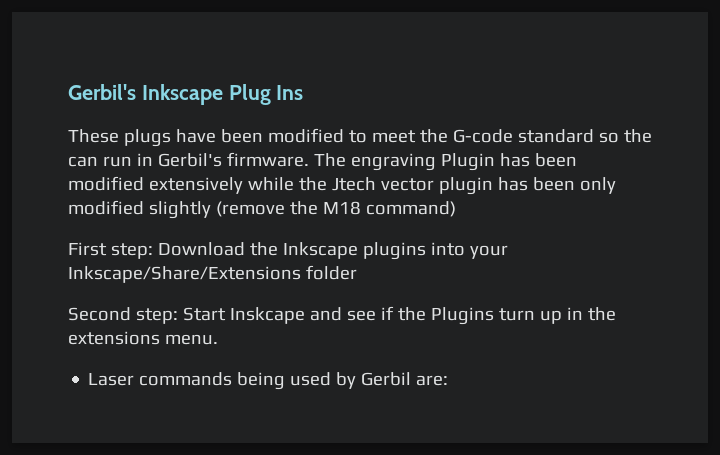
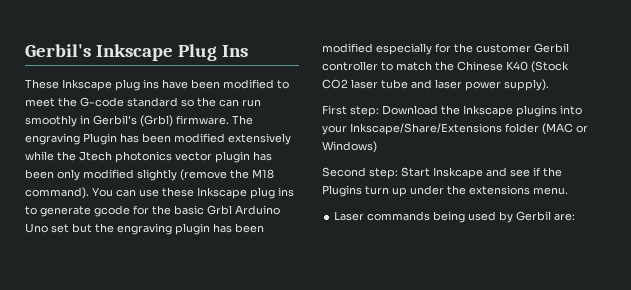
- These plugs have been modified to meet the G-code standard so the can run in Gerbil's firmware.
+ These Inkscape plug ins have been modified to meet the G-code standard so the can run smoothly in Gerbil's (Grbl) firmware.
- The engraving Plugin has been modified extensively while the Jtech vector plugin has been only modified slightly (remove the M18 command)
+ The engraving Plugin has been modified extensively while the Jtech photonics vector plugin has been only modified slightly (remove the M18 command). You can use these Inkscape plug ins to generate gcode for the basic Grbl Arduino Uno set but the engraving plugin has been modified especially for the customer Gerbil controller to match the Chinese K40 (Stock CO2 laser tube and laser power supply).
- First step: Download the Inkscape plugins into your Inkscape/Share/Extensions folder
+ First step: Download the Inkscape plugins into your Inkscape/Share/Extensions folder (MAC or Windows)
- Second step: Start Inskcape and see if the Plugins turn up in the extensions menu.
+ Second step: Start Inskcape and see if the Plugins turn up under the extensions menu.

